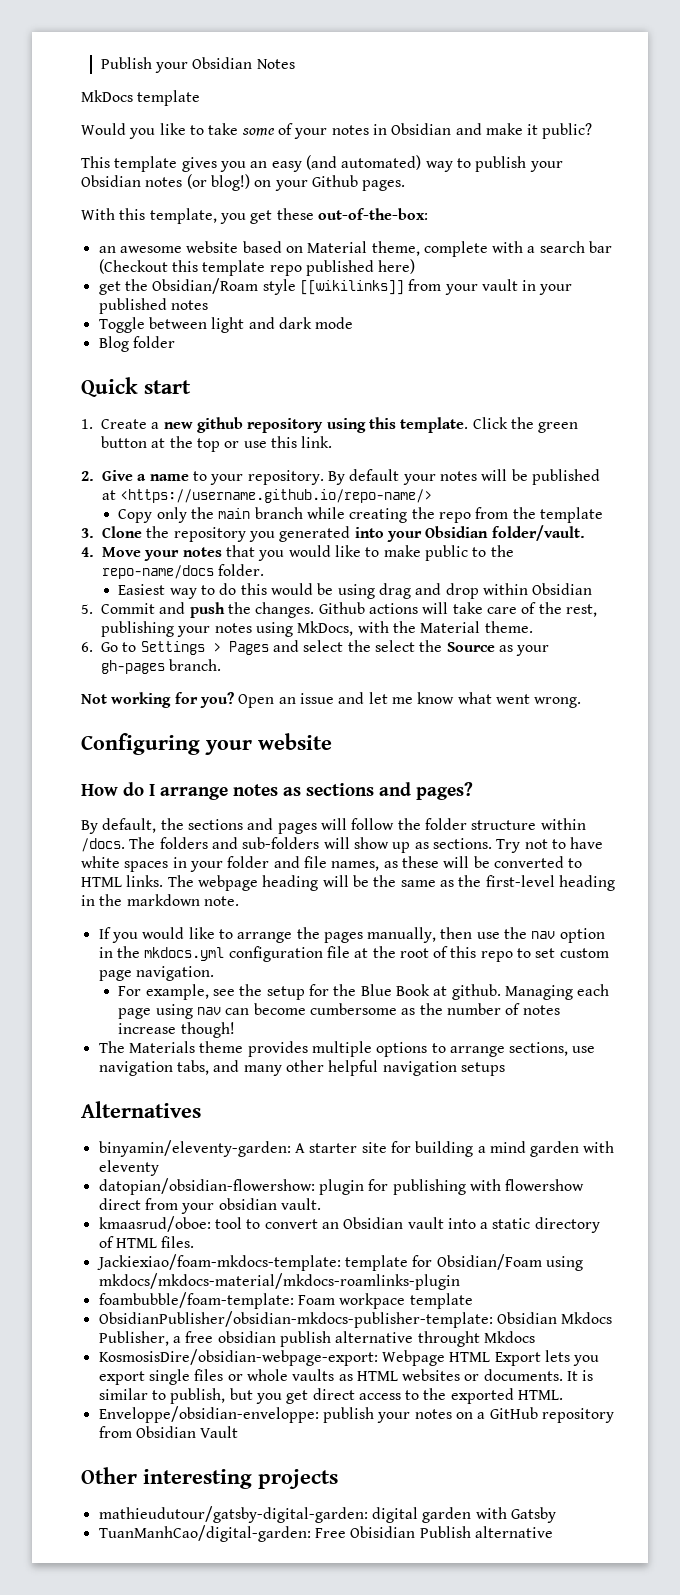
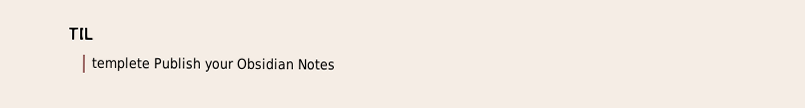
- Publish your Obsidian Notes
+ TIL
+ templete Publish your Obsidian Notes
- MkDocs template
- Would you like to take some of your notes in Obsidian and make it public?
- This template gives you an easy (and automated) way to publish your Obsidian notes (or blog!) on your Github pages.
- With this template, you get these out-of-the-box:
- an awesome website based on Material theme, complete with a search bar (Checkout this template repo published here)
- get the Obsidian/Roam style [[wikilinks]] from your vault in your published notes
- Toggle between light and dark mode
- Blog folder
- Quick start
- 1. Create a new github repository using this template. Click the green button at the top or use this link.
- 2. Give a name to your repository. By default your notes will be published at <https://username.github.io/repo-name/>
- Copy only the main branch while creating the repo from the template
- 3. Clone the repository you generated into your Obsidian folder/vault.
- 4. Move your notes that you would like to make public to the repo-name/docs folder.
- Easiest way to do this would be using drag and drop within Obsidian
- 5. Commit and push the changes. Github actions will take care of the rest, publishing your notes using MkDocs, with the Material theme.
- 6. Go to Settings > Pages and select the select the Source as your gh-pages branch.
- Not working for you? Open an issue and let me know what went wrong.
- Configuring your website
- How do I arrange notes as sections and pages?
- By default, the sections and pages will follow the folder structure within /docs. The folders and sub-folders will show up as sections. Try not to have white spaces in your folder and file names, as these will be converted to HTML links. The webpage heading will be the same as the first-level heading in the markdown note.
- If you would like to arrange the pages manually, then use the nav option in the mkdocs.yml configuration file at the root of this repo to set custom page navigation.
- For example, see the setup for the Blue Book at github. Managing each page using nav can become cumbersome as the number of notes increase though!
- The Materials theme provides multiple options to arrange sections, use navigation tabs, and many other helpful navigation setups
- Alternatives
- binyamin/eleventy-garden: A starter site for building a mind garden with eleventy
- datopian/obsidian-flowershow: plugin for publishing with flowershow direct from your obsidian vault.
- kmaasrud/oboe: tool to convert an Obsidian vault into a static directory of HTML files.
- Jackiexiao/foam-mkdocs-template: template for Obsidian/Foam using mkdocs/mkdocs-material/mkdocs-roamlinks-plugin
- foambubble/foam-template: Foam workpace template
- ObsidianPublisher/obsidian-mkdocs-publisher-template: Obsidian Mkdocs Publisher, a free obsidian publish alternative throught Mkdocs
- KosmosisDire/obsidian-webpage-export: Webpage HTML Export lets you export single files or whole vaults as HTML websites or documents. It is similar to publish, but you get direct access to the exported HTML.
- Enveloppe/obsidian-enveloppe: publish your notes on a GitHub repository from Obsidian Vault
- Other interesting projects
- mathieudutour/gatsby-digital-garden: digital garden with Gatsby
- TuanManhCao/digital-garden: Free Obisidian Publish alternative

